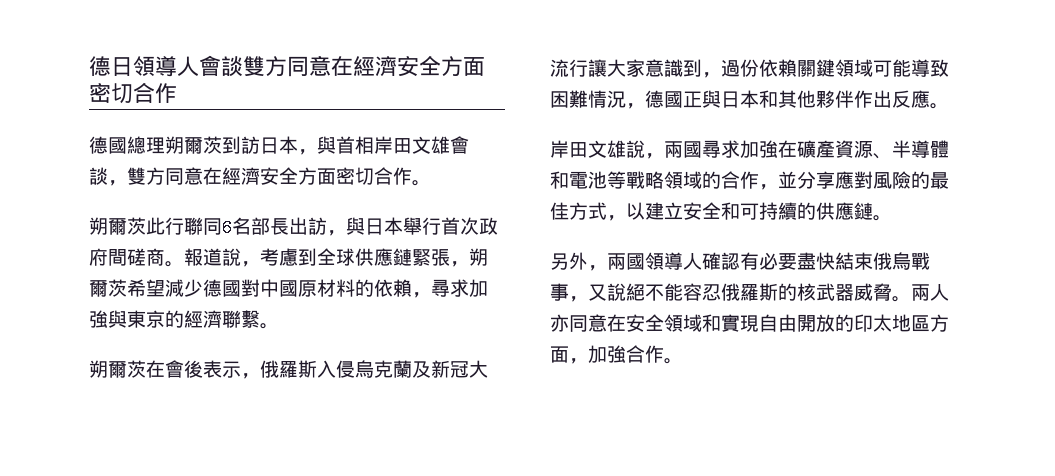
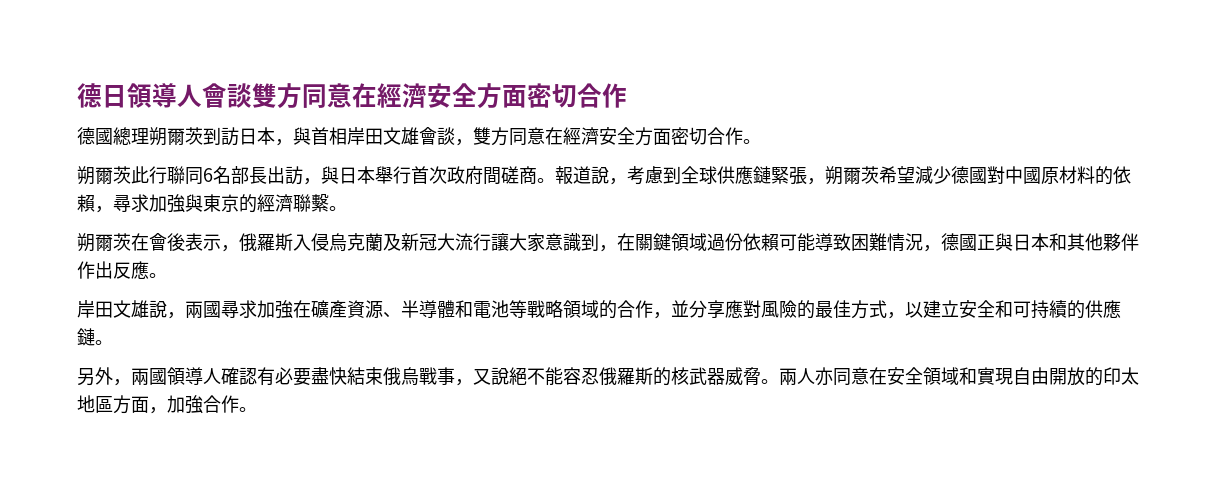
- 朔爾茨在會後表示，俄羅斯入侵烏克蘭及新冠大流行讓大家意識到，過份依賴關鍵領域可能導致困難情況，德國正與日本和其他夥伴作出反應。
+ 朔爾茨在會後表示，俄羅斯入侵烏克蘭及新冠大流行讓大家意識到，在關鍵領域過份依賴可能導致困難情況，德國正與日本和其他夥伴作出反應。

